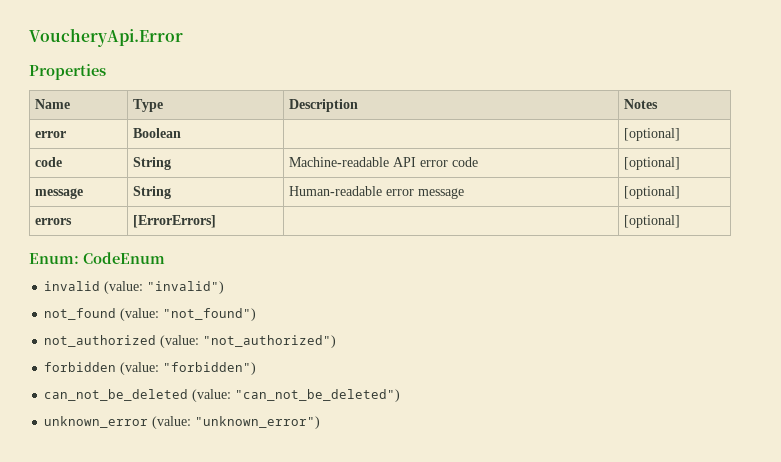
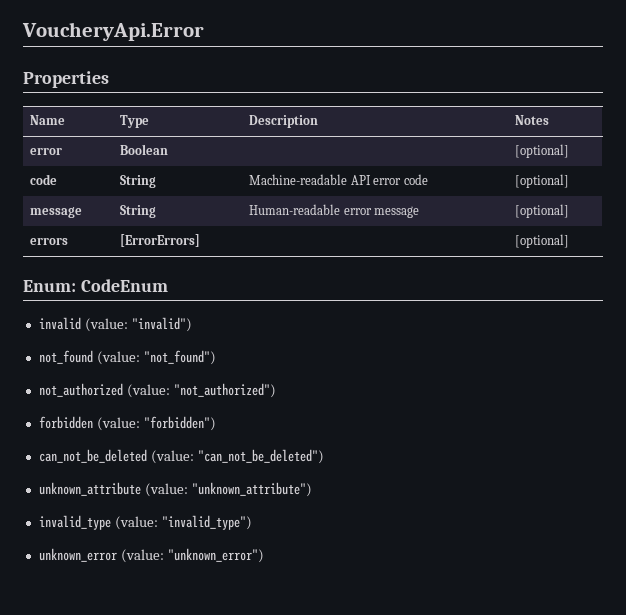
+ unknown_attribute (value: "unknown_attribute")
+ invalid_type (value: "invalid_type")

